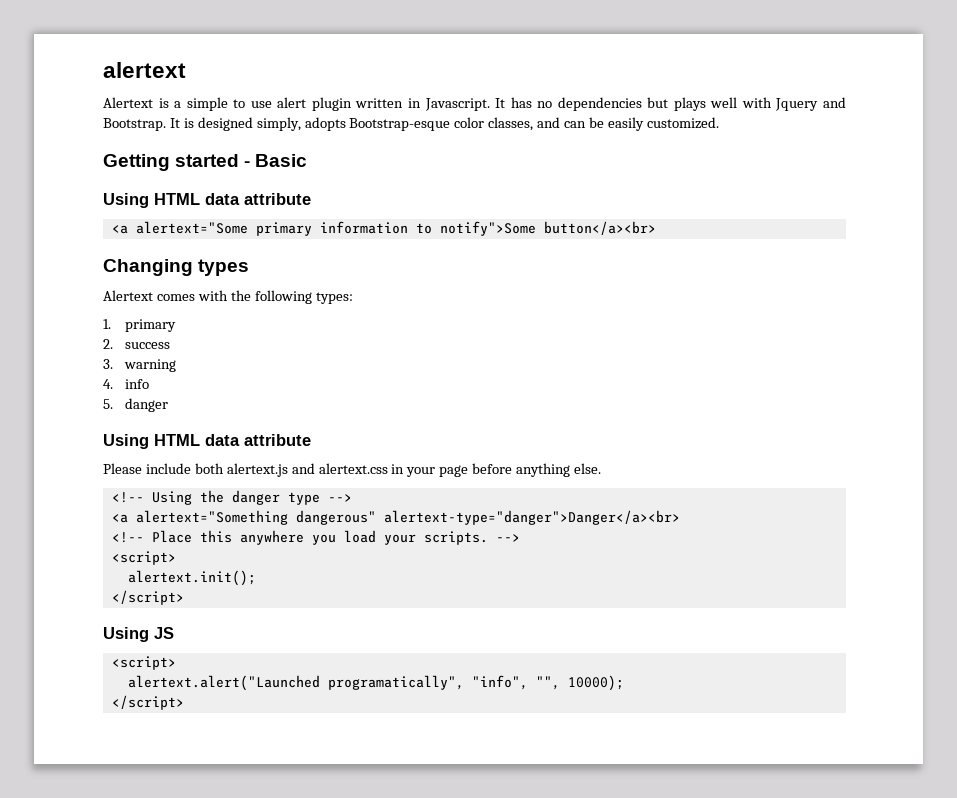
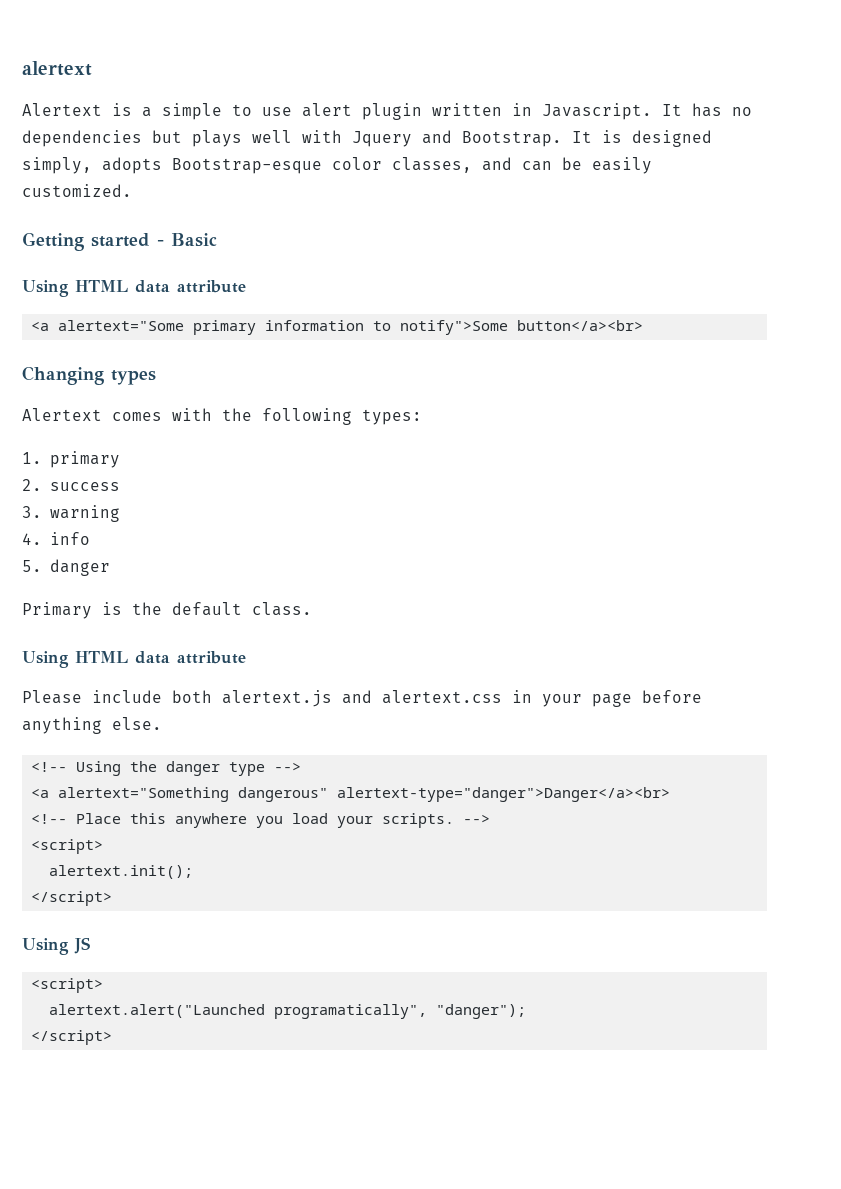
+ Primary is the default class.
- alertext.alert("Launched programatically", "info", "", 10000);
+ alertext.alert("Launched programatically", "danger");

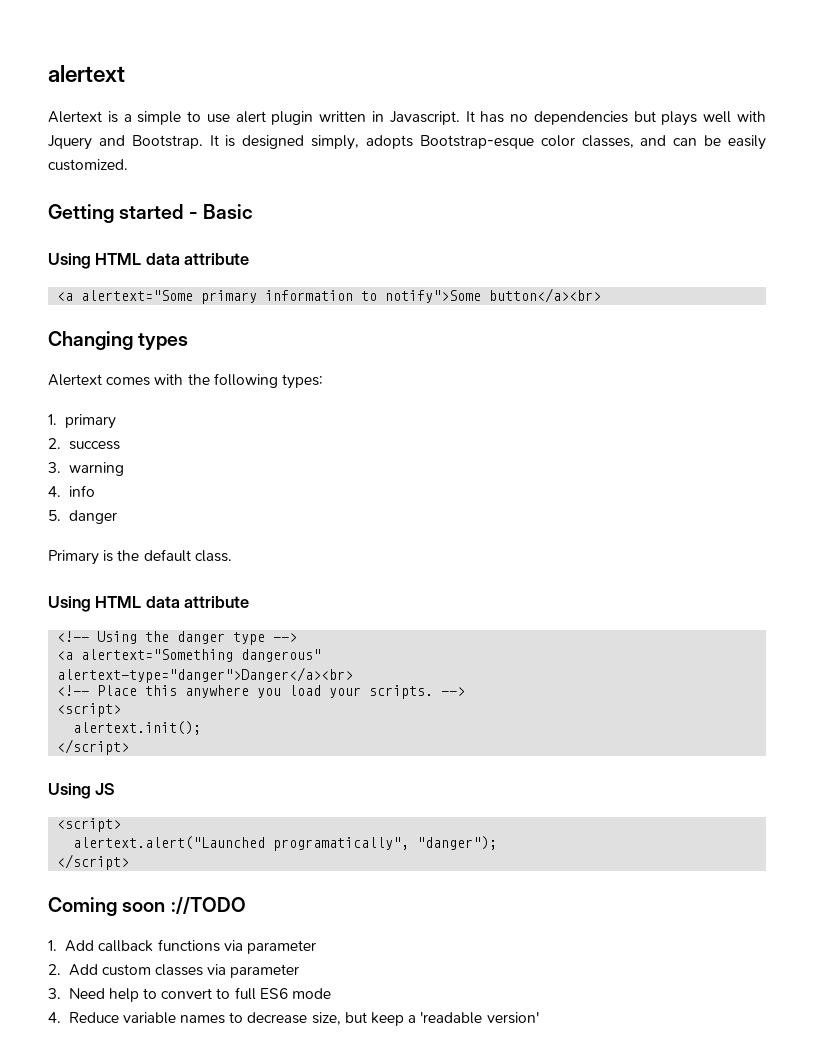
- Please include both alertext.js and alertext.css in your page before anything else.
- <a alertext="Something dangerous" alertext-type="danger">Danger</a><br>
+ <a alertext="Something dangerous"
+ alertext-type="danger">Danger</a><br>
+ Coming soon ://TODO
+ 1. Add callback functions via parameter
+ 2. Add custom classes via parameter
+ 3. Need help to convert to full ES6 mode
+ 4. Reduce variable names to decrease size, but keep a 'readable version'

